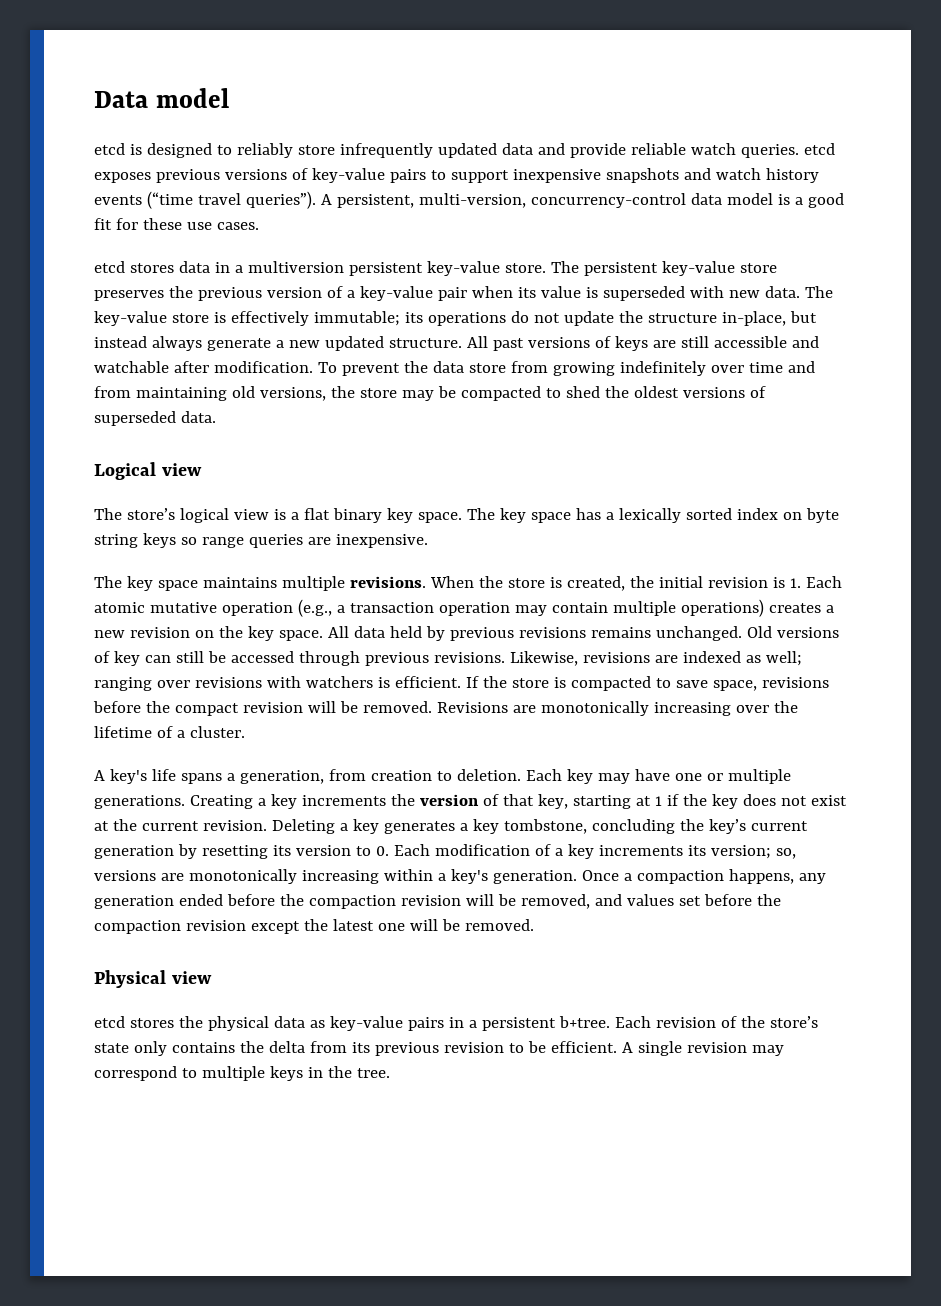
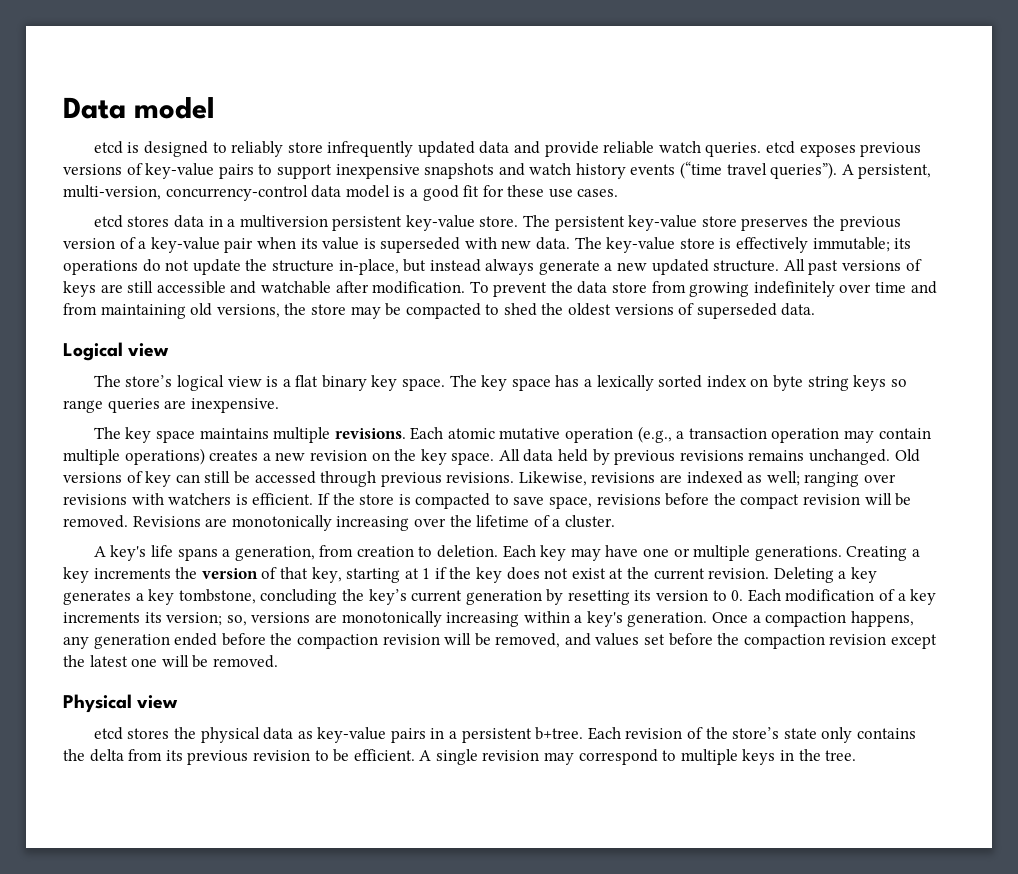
- When the store is created, the initial revision is 1. Each atomic mutative operation (e.g., a transaction operation may contain multiple operations) creates a new revision on the key space.
+ Each atomic mutative operation (e.g., a transaction operation may contain multiple operations) creates a new revision on the key space.

